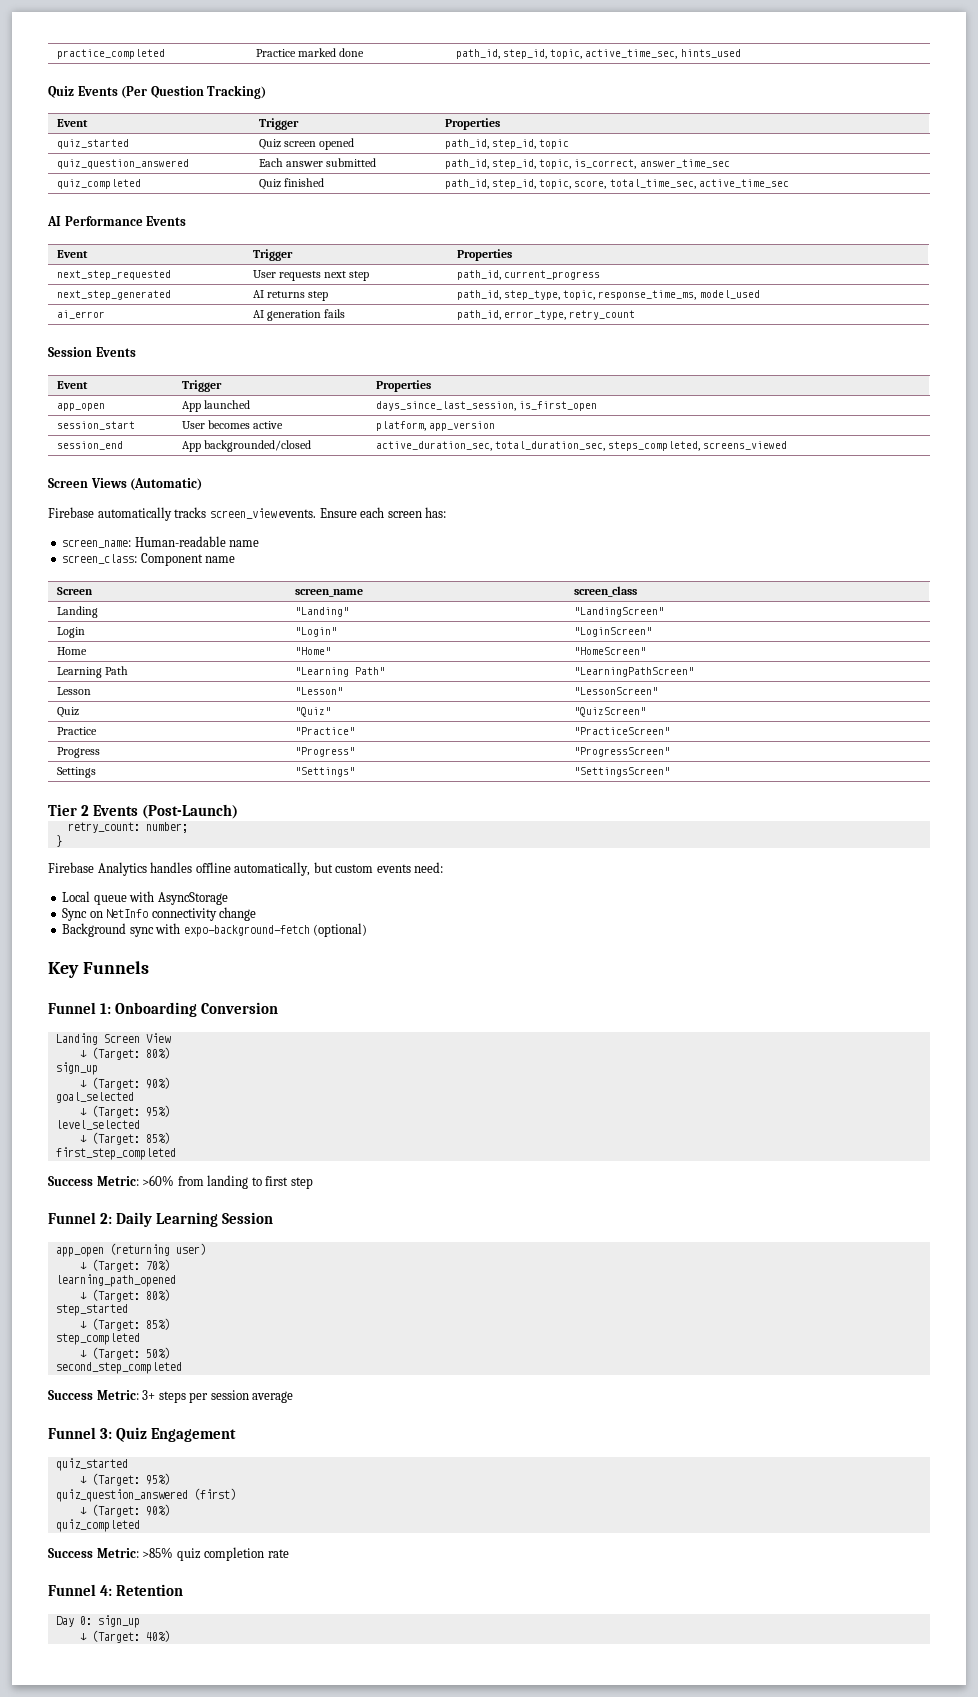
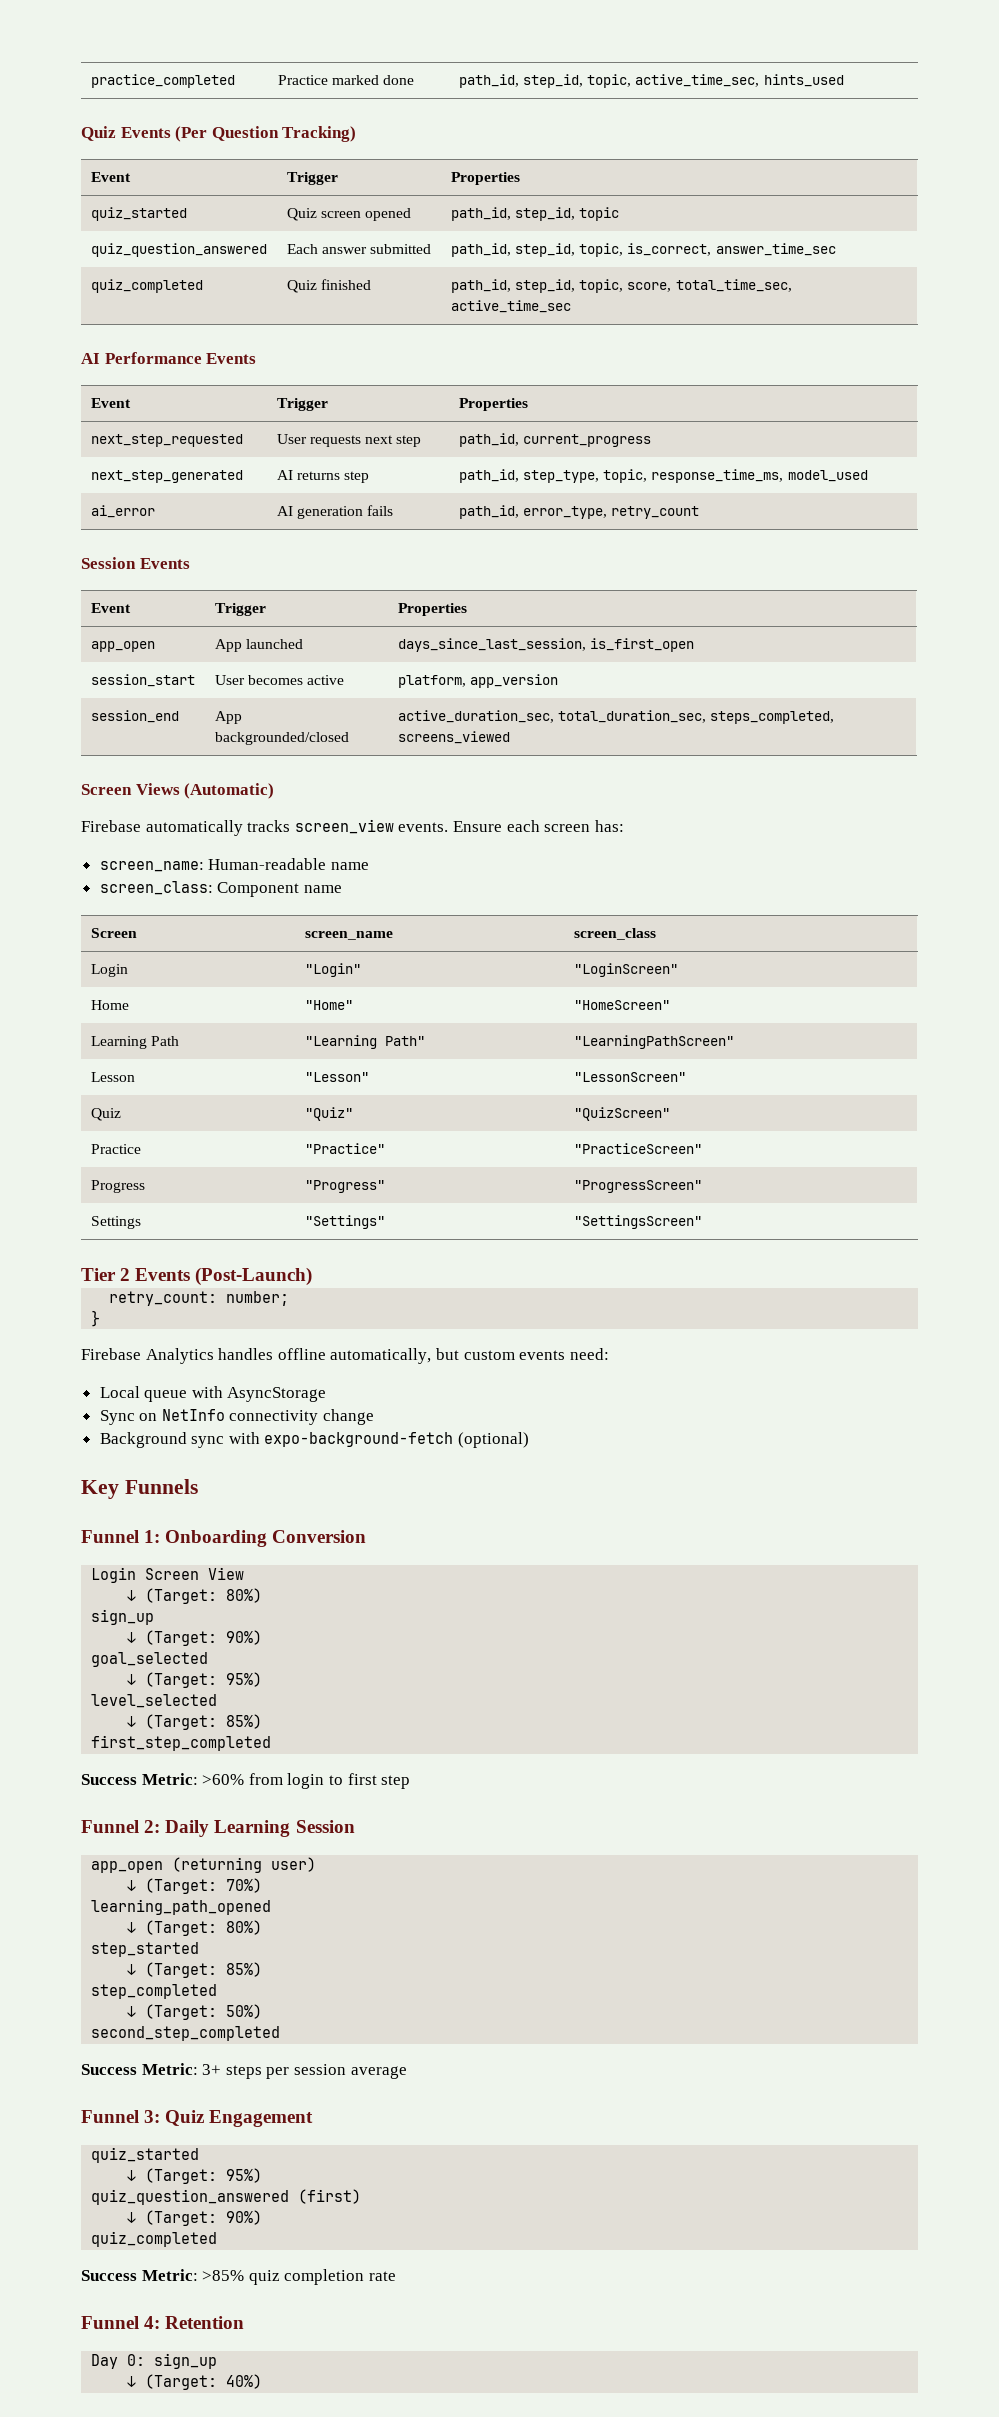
- Landing | "Landing" | "LandingScreen"
- Landing Screen View
+ Login Screen View
- Success Metric: >60% from landing to first step
+ Success Metric: >60% from login to first step

